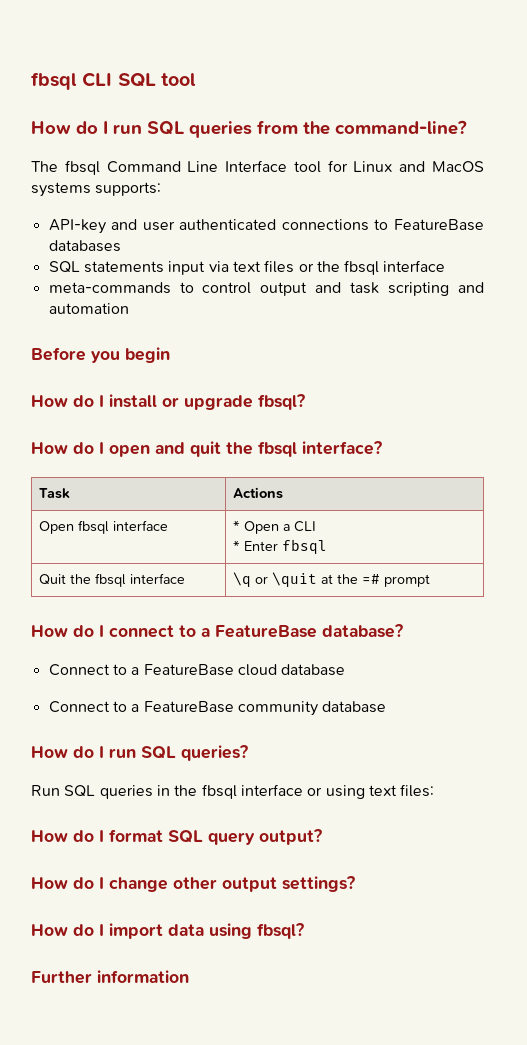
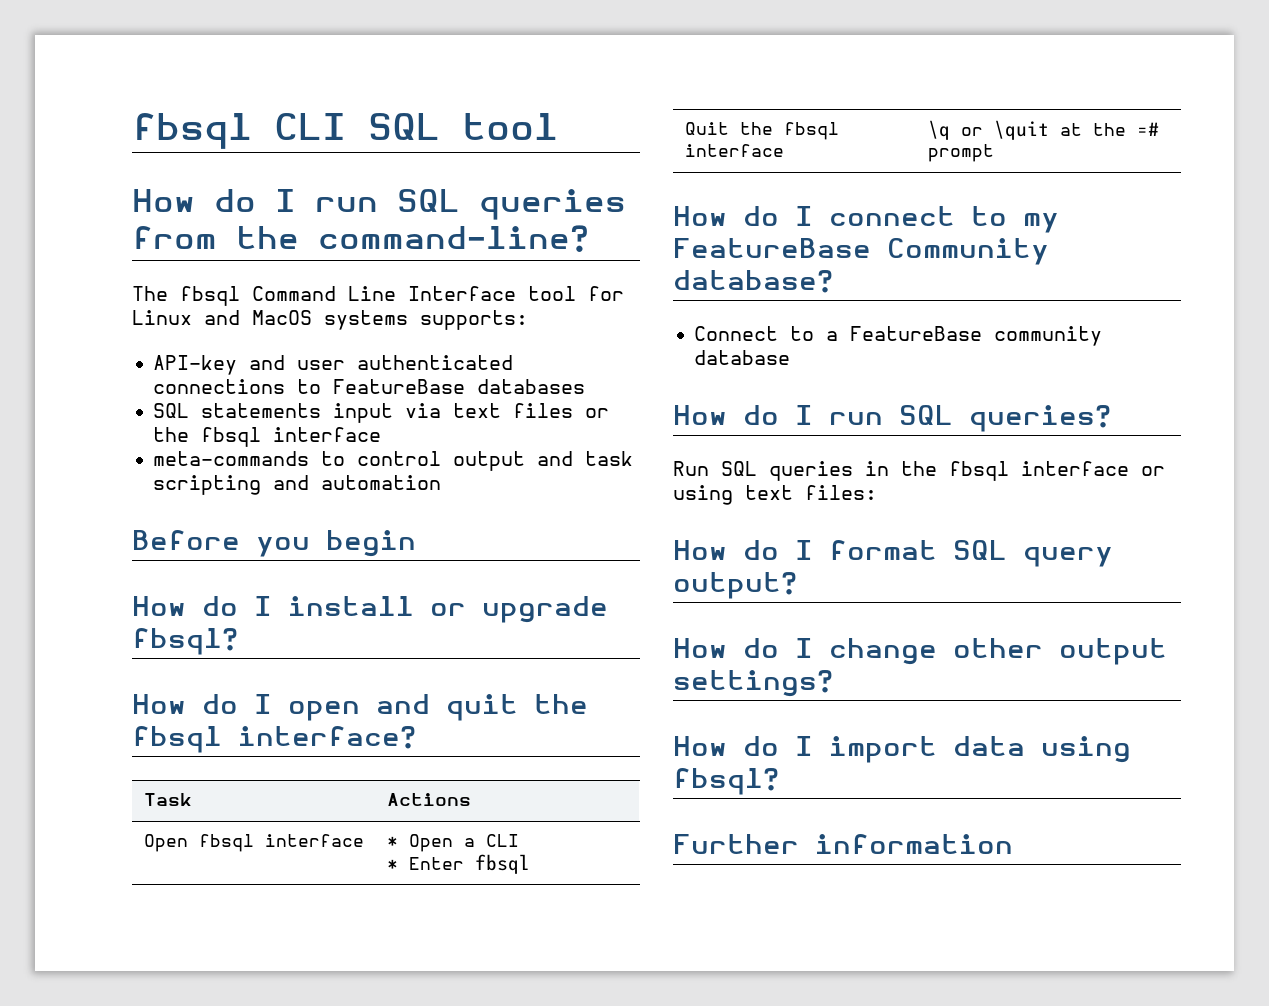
- How do I connect to a FeatureBase database?
- Connect to a FeatureBase cloud database
+ How do I connect to my FeatureBase Community database?

